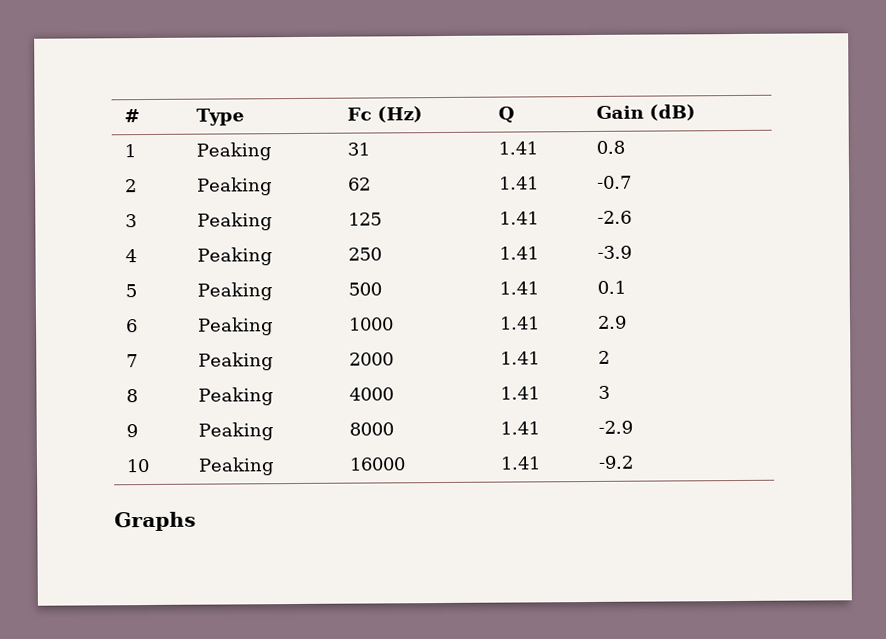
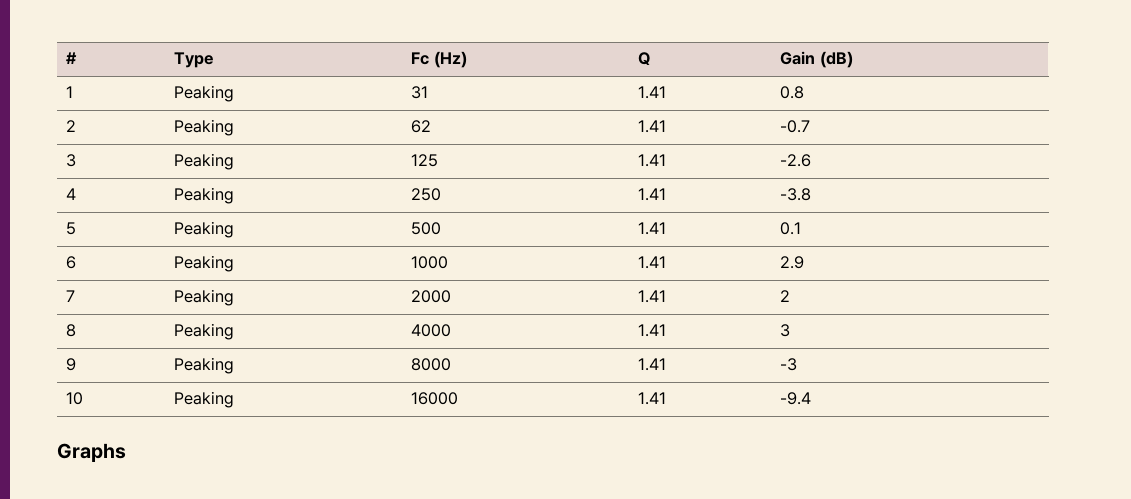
- 4 | Peaking | 250 | 1.41 | -3.9
+ 4 | Peaking | 250 | 1.41 | -3.8
- 9 | Peaking | 8000 | 1.41 | -2.9
+ 9 | Peaking | 8000 | 1.41 | -3
- 10 | Peaking | 16000 | 1.41 | -9.2
+ 10 | Peaking | 16000 | 1.41 | -9.4

